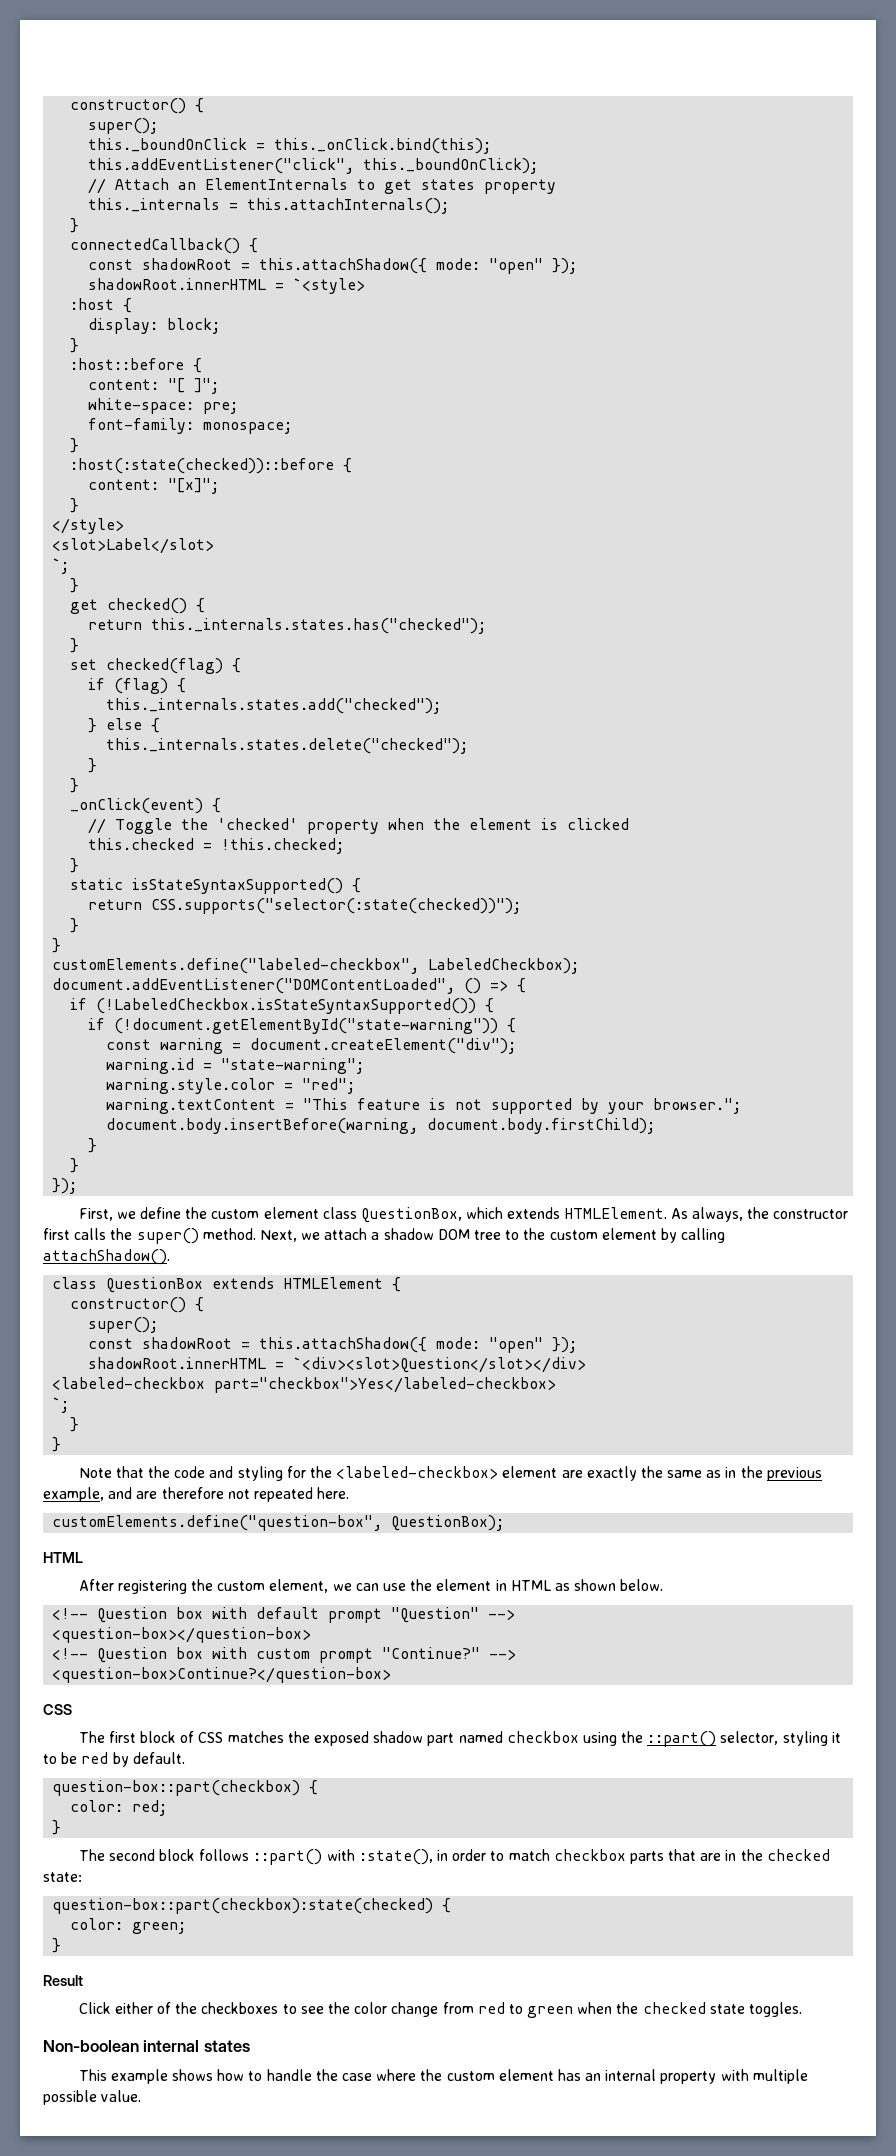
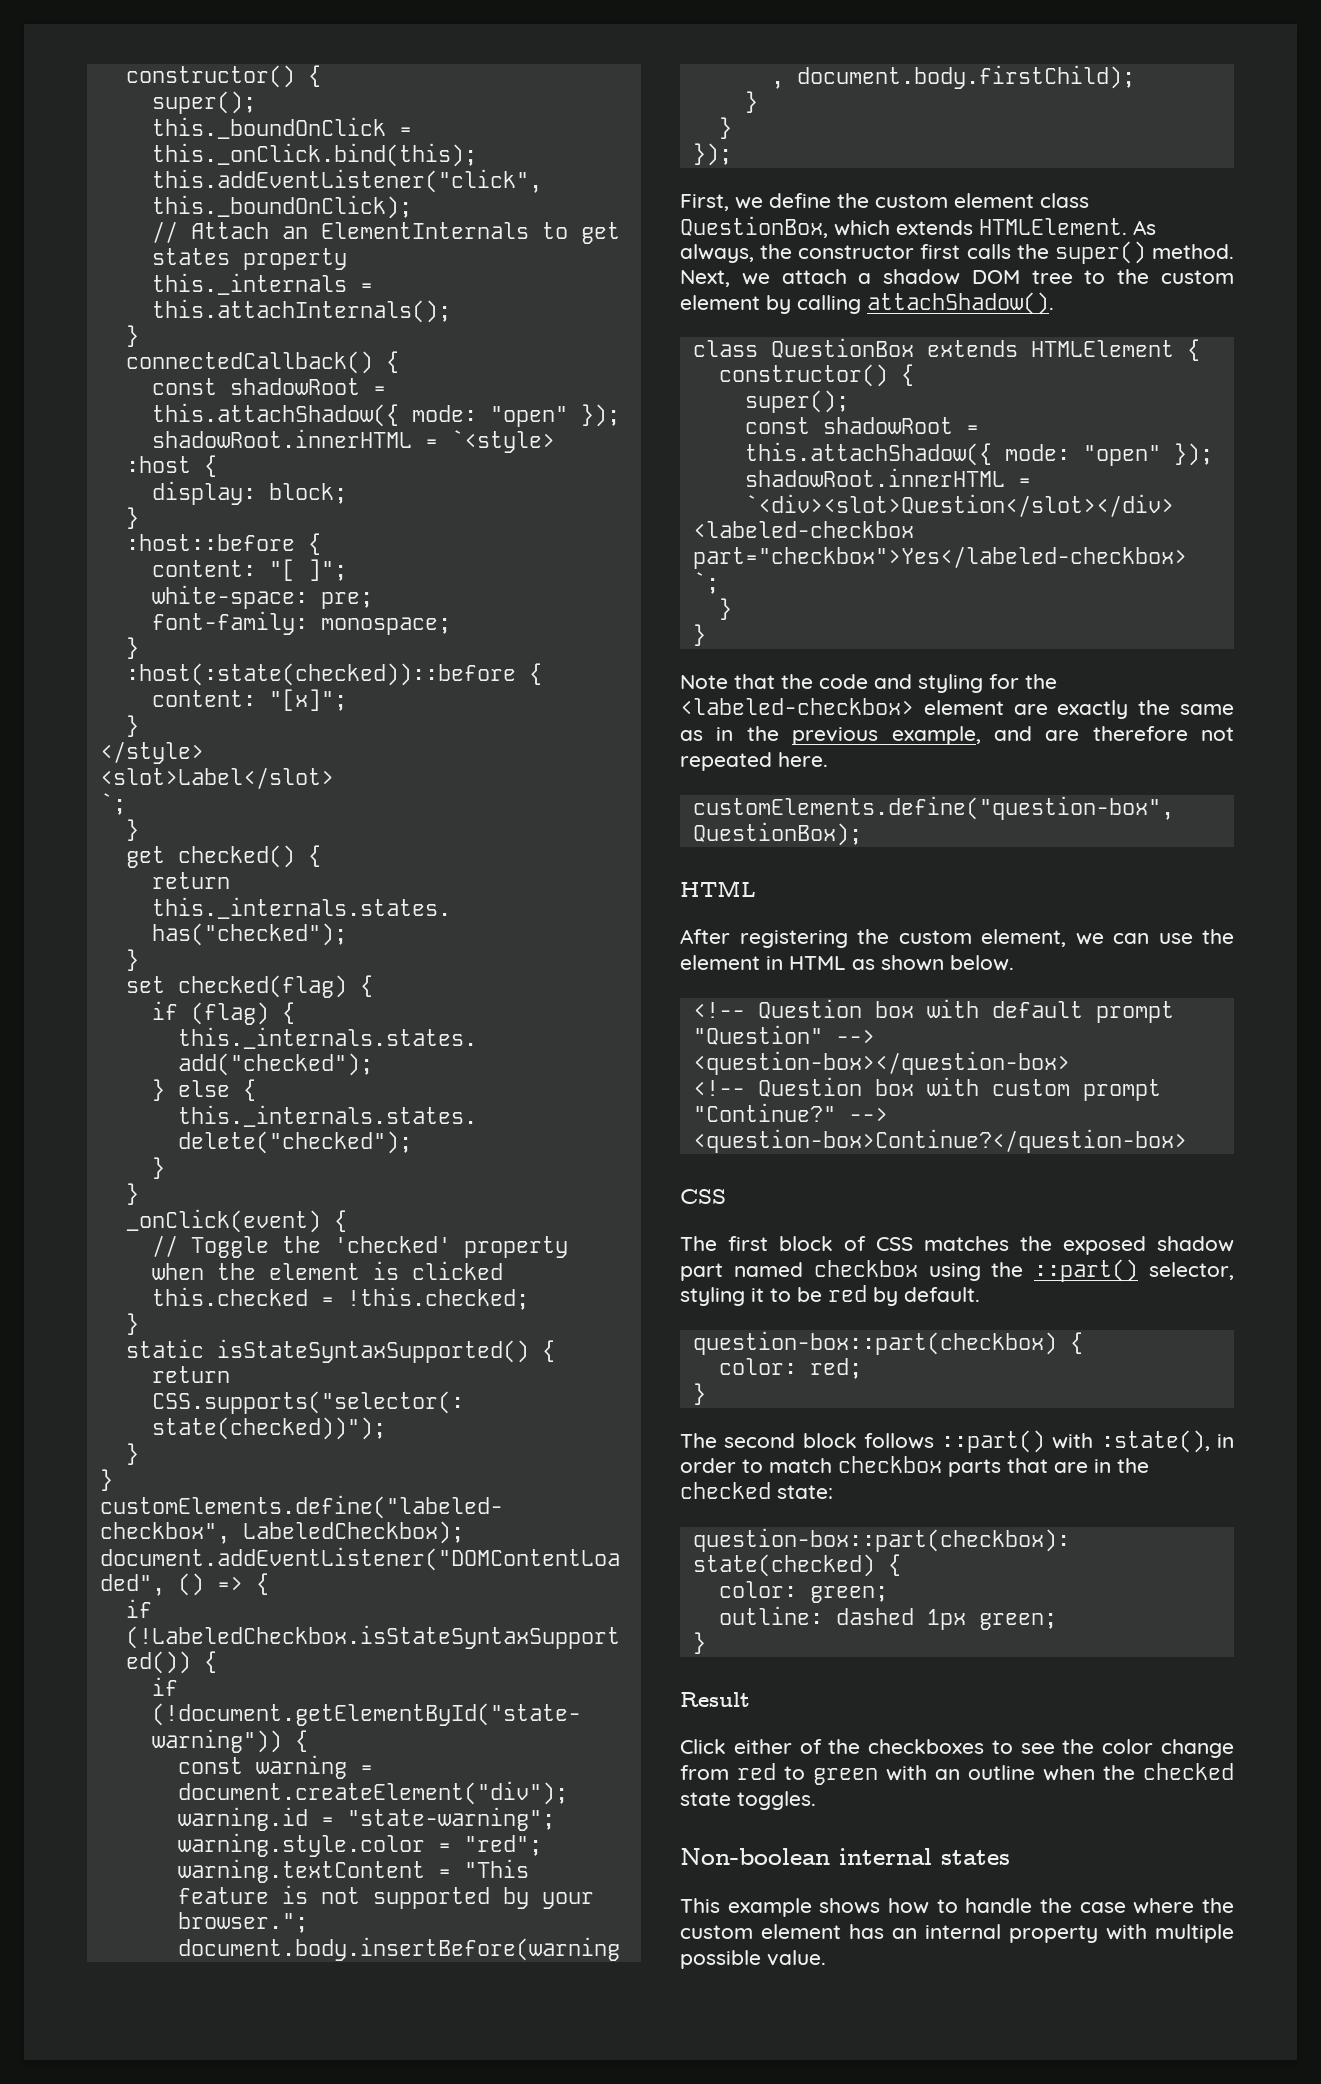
+ outline: dashed 1px green;
- Click either of the checkboxes to see the color change from red to green when the checked state toggles.
+ Click either of the checkboxes to see the color change from red to green with an outline when the checked state toggles.

